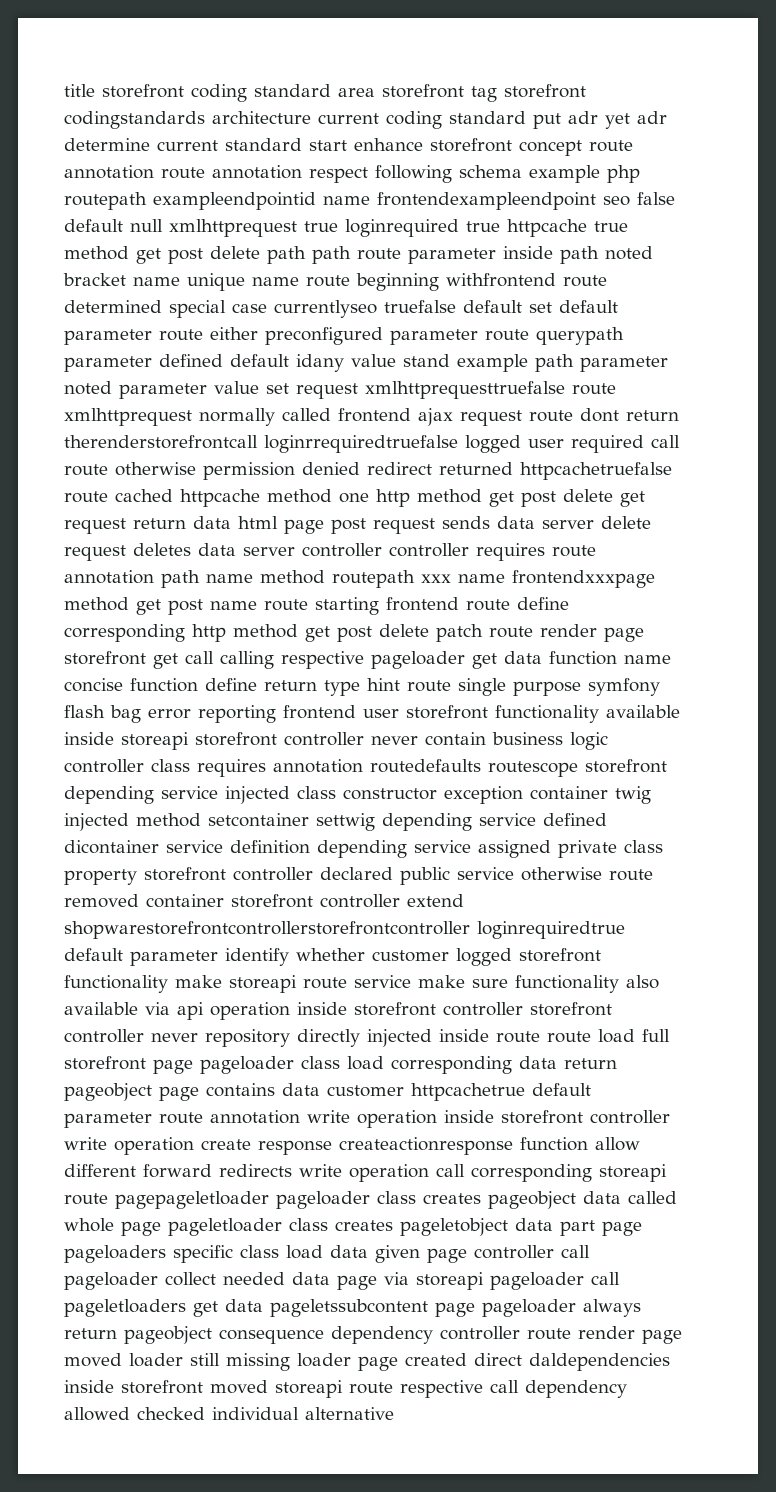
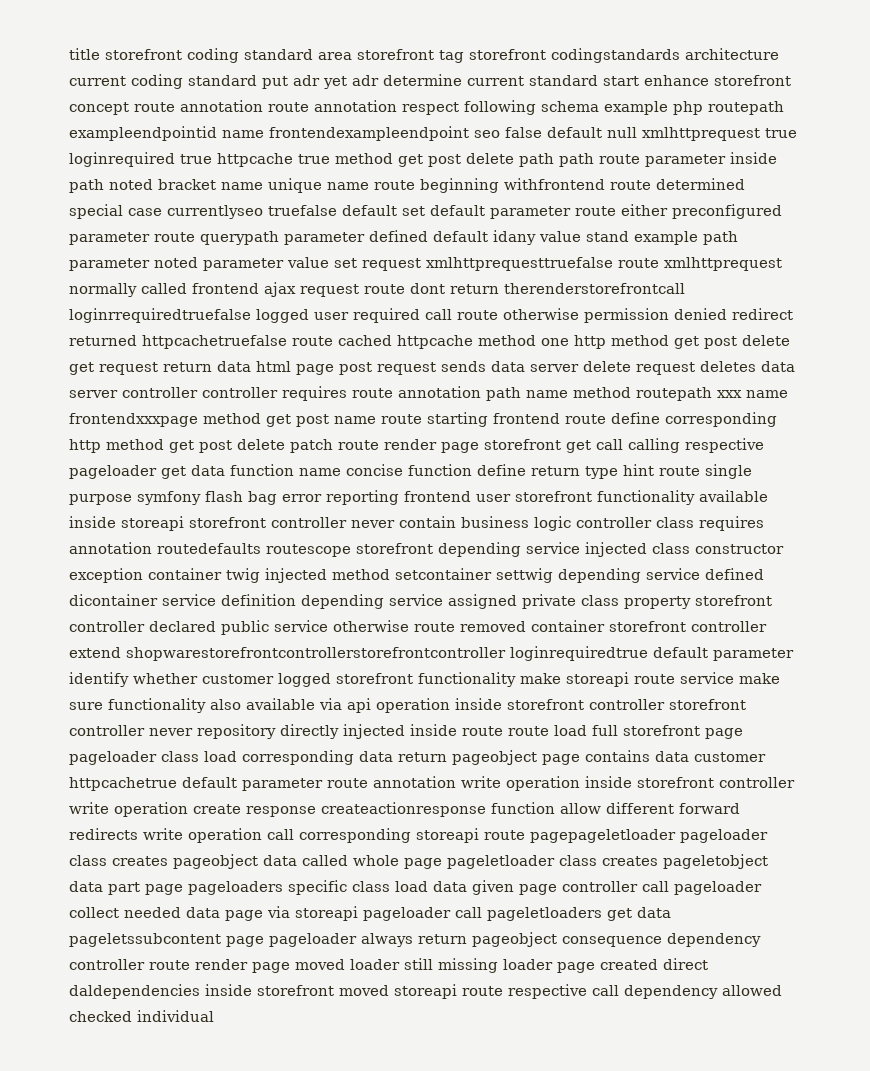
- title storefront coding standard area storefront tag storefront codingstandards architecture current coding standard put adr yet adr determine current standard start enhance storefront concept route annotation route annotation respect following schema example php routepath exampleendpointid name frontendexampleendpoint seo false default null xmlhttprequest true loginrequired true httpcache true method get post delete path path route parameter inside path noted bracket name unique name route beginning withfrontend route determined special case currentlyseo truefalse default set default parameter route either preconfigured parameter route querypath parameter defined default idany value stand example path parameter noted parameter value set request xmlhttprequesttruefalse route xmlhttprequest normally called frontend ajax request route dont return therenderstorefrontcall loginrrequiredtruefalse logged user required call route otherwise permission denied redirect returned httpcachetruefalse route cached httpcache method one http method get post delete get request return data html page post request sends data server delete request deletes data server controller controller requires route annotation path name method routepath xxx name frontendxxxpage method get post name route starting frontend route define corresponding http method get post delete patch route render page storefront get call calling respective pageloader get data function name concise function define return type hint route single purpose symfony flash bag error reporting frontend user storefront functionality available inside storeapi storefront controller never contain business logic controller class requires annotation routedefaults routescope storefront depending service injected class constructor exception container twig injected method setcontainer settwig depending service defined dicontainer service definition depending service assigned private class property storefront controller declared public service otherwise route removed container storefront controller extend shopwarestorefrontcontrollerstorefrontcontroller loginrequiredtrue default parameter identify whether customer logged storefront functionality make storeapi route service make sure functionality also available via api operation inside storefront controller storefront controller never repository directly injected inside route route load full storefront page pageloader class load corresponding data return pageobject page contains data customer httpcachetrue default parameter route annotation write operation inside storefront controller write operation create response createactionresponse function allow different forward redirects write operation call corresponding storeapi route pagepageletloader pageloader class creates pageobject data called whole page pageletloader class creates pageletobject data part page pageloaders specific class load data given page controller call pageloader collect needed data page via storeapi pageloader call pageletloaders get data pageletssubcontent page pageloader always return pageobject consequence dependency controller route render page moved loader still missing loader page created direct daldependencies inside storefront moved storeapi route respective call dependency allowed checked individual alternative
+ title storefront coding standard area storefront tag storefront codingstandards architecture current coding standard put adr yet adr determine current standard start enhance storefront concept route annotation route annotation respect following schema example php routepath exampleendpointid name frontendexampleendpoint seo false default null xmlhttprequest true loginrequired true httpcache true method get post delete path path route parameter inside path noted bracket name unique name route beginning withfrontend route determined special case currentlyseo truefalse default set default parameter route either preconfigured parameter route querypath parameter defined default idany value stand example path parameter noted parameter value set request xmlhttprequesttruefalse route xmlhttprequest normally called frontend ajax request route dont return therenderstorefrontcall loginrrequiredtruefalse logged user required call route otherwise permission denied redirect returned httpcachetruefalse route cached httpcache method one http method get post delete get request return data html page post request sends data server delete request deletes data server controller controller requires route annotation path name method routepath xxx name frontendxxxpage method get post name route starting frontend route define corresponding http method get post delete patch route render page storefront get call calling respective pageloader get data function name concise function define return type hint route single purpose symfony flash bag error reporting frontend user storefront functionality available inside storeapi storefront controller never contain business logic controller class requires annotation routedefaults routescope storefront depending service injected class constructor exception container twig injected method setcontainer settwig depending service defined dicontainer service definition depending service assigned private class property storefront controller declared public service otherwise route removed container storefront controller extend shopwarestorefrontcontrollerstorefrontcontroller loginrequiredtrue default parameter identify whether customer logged storefront functionality make storeapi route service make sure functionality also available via api operation inside storefront controller storefront controller never repository directly injected inside route route load full storefront page pageloader class load corresponding data return pageobject page contains data customer httpcachetrue default parameter route annotation write operation inside storefront controller write operation create response createactionresponse function allow different forward redirects write operation call corresponding storeapi route pagepageletloader pageloader class creates pageobject data called whole page pageletloader class creates pageletobject data part page pageloaders specific class load data given page controller call pageloader collect needed data page via storeapi pageloader call pageletloaders get data pageletssubcontent page pageloader always return pageobject consequence dependency controller route render page moved loader still missing loader page created direct daldependencies inside storefront moved storeapi route respective call dependency allowed checked individual

